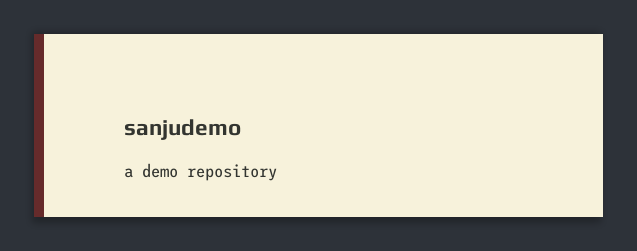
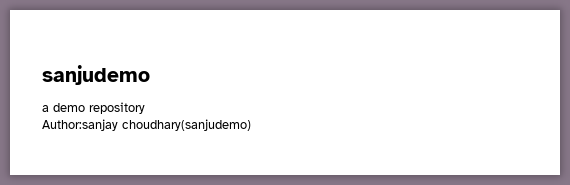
+ Author:sanjay choudhary(sanjudemo)

